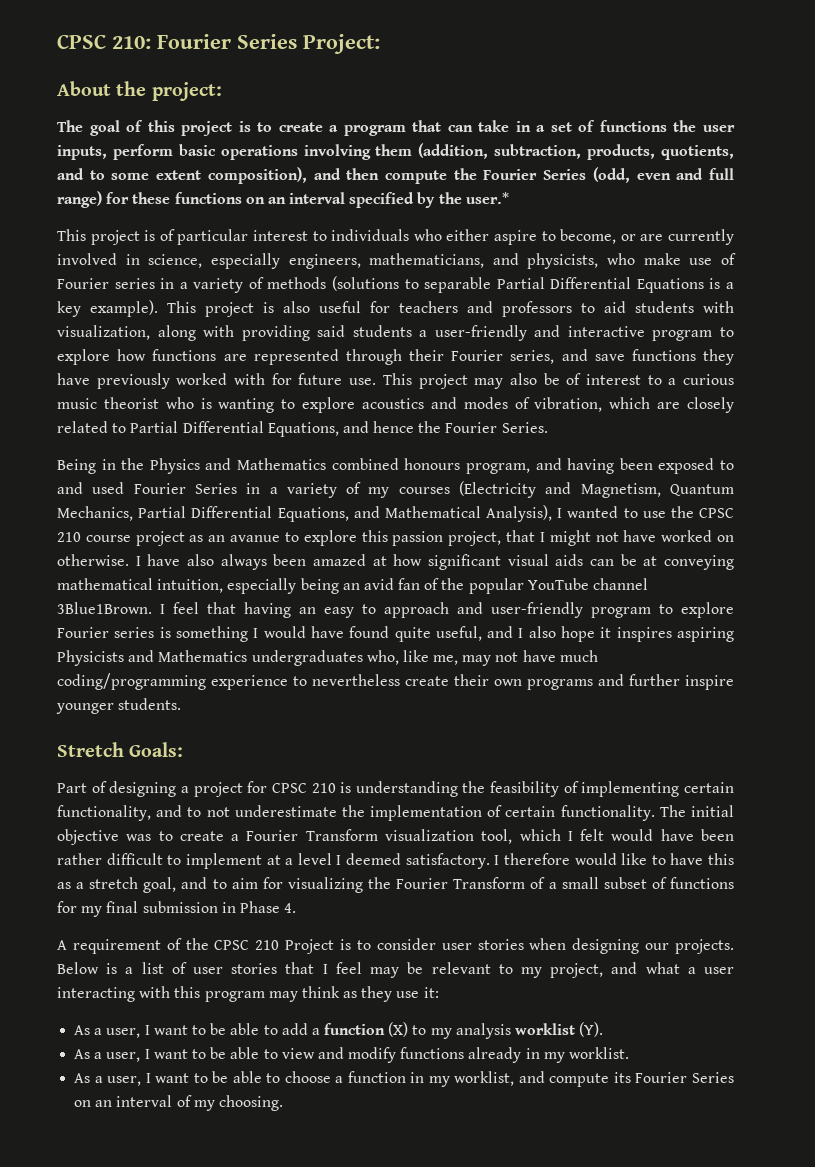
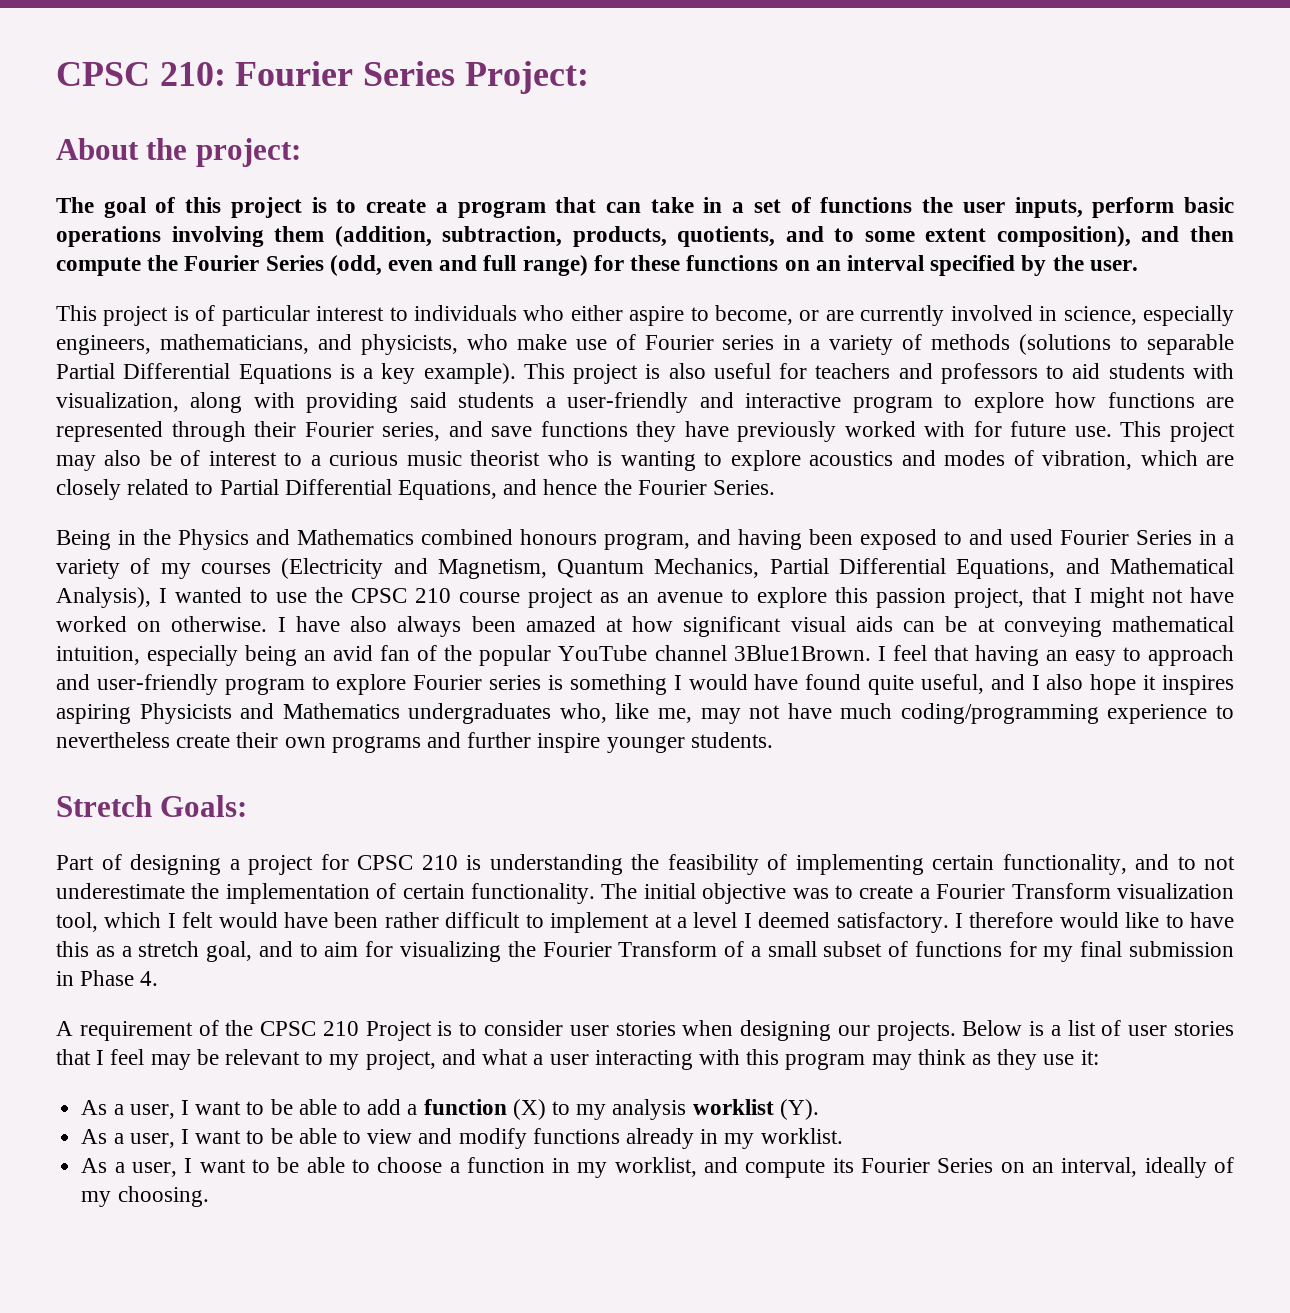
- The goal of this project is to create a program that can take in a set of functions the user inputs, perform basic operations involving them (addition, subtraction, products, quotients, and to some extent composition), and then compute the Fourier Series (odd, even and full range) for these functions on an interval specified by the user.*
+ The goal of this project is to create a program that can take in a set of functions the user inputs, perform basic operations involving them (addition, subtraction, products, quotients, and to some extent composition), and then compute the Fourier Series (odd, even and full range) for these functions on an interval specified by the user.
- Being in the Physics and Mathematics combined honours program, and having been exposed to and used Fourier Series in a variety of my courses (Electricity and Magnetism, Quantum Mechanics, Partial Differential Equations, and Mathematical Analysis), I wanted to use the CPSC 210 course project as an avanue to explore this passion project, that I might not have worked on otherwise.
+ Being in the Physics and Mathematics combined honours program, and having been exposed to and used Fourier Series in a variety of my courses (Electricity and Magnetism, Quantum Mechanics, Partial Differential Equations, and Mathematical Analysis), I wanted to use the CPSC 210 course project as an avenue to explore this passion project, that I might not have worked on otherwise.
- As a user, I want to be able to choose a function in my worklist, and compute its Fourier Series on an interval of my choosing.
+ As a user, I want to be able to choose a function in my worklist, and compute its Fourier Series on an interval, ideally of my choosing.

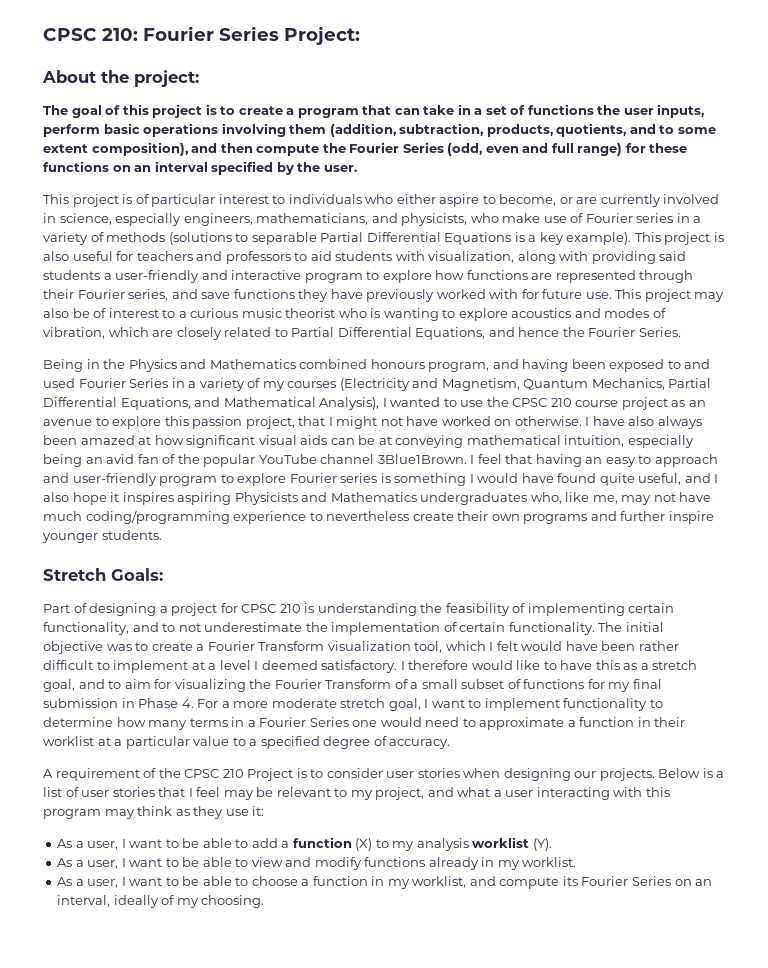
- I therefore would like to have this as a stretch goal, and to aim for visualizing the Fourier Transform of a small subset of functions for my final submission in Phase 4.
+ I therefore would like to have this as a stretch goal, and to aim for visualizing the Fourier Transform of a small subset of functions for my final submission in Phase 4. For a more moderate stretch goal, I want to implement functionality to determine how many terms in a Fourier Series one would need to approximate a function in their worklist at a particular value to a specified degree of accuracy.

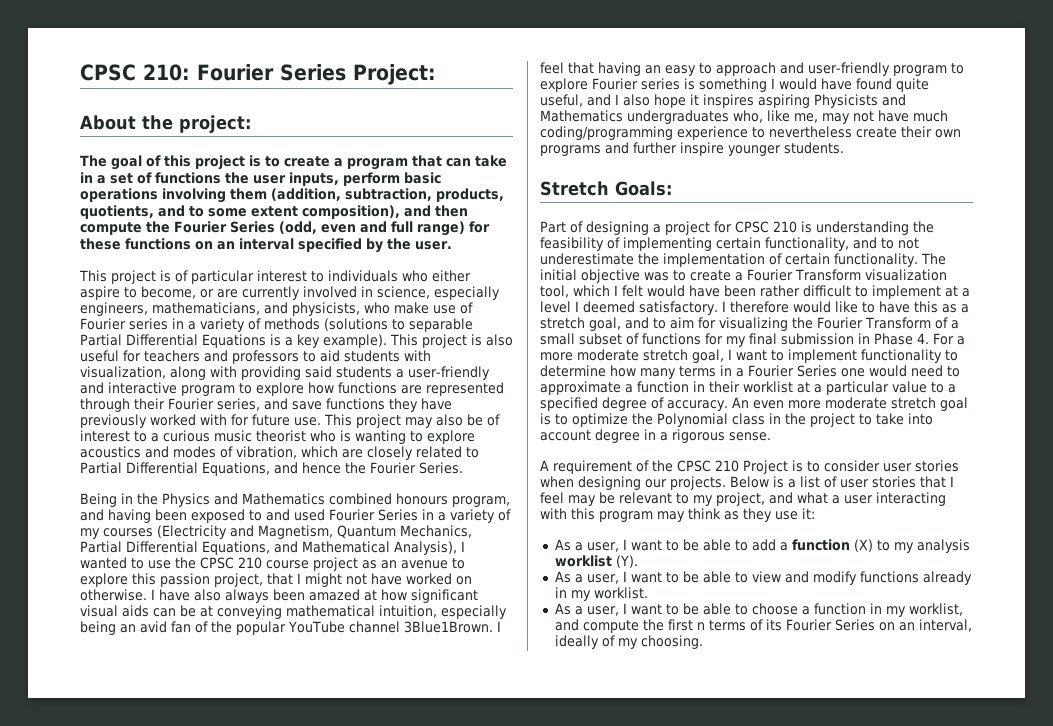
+ An even more moderate stretch goal is to optimize the Polynomial class in the project to take into account degree in a rigorous sense.
- As a user, I want to be able to choose a function in my worklist, and compute its Fourier Series on an interval, ideally of my choosing.
+ As a user, I want to be able to choose a function in my worklist, and compute the first n terms of its Fourier Series on an interval, ideally of my choosing.

